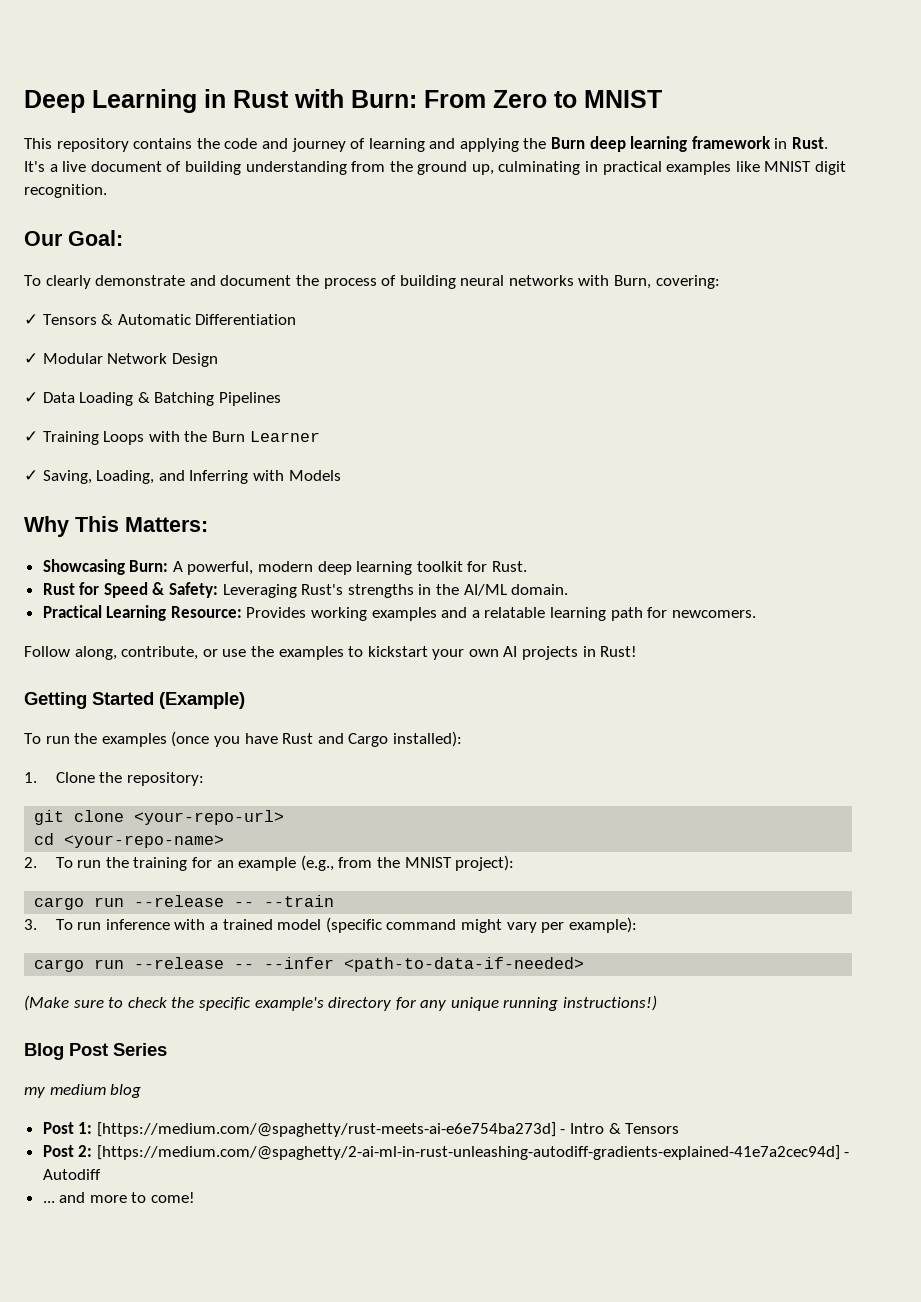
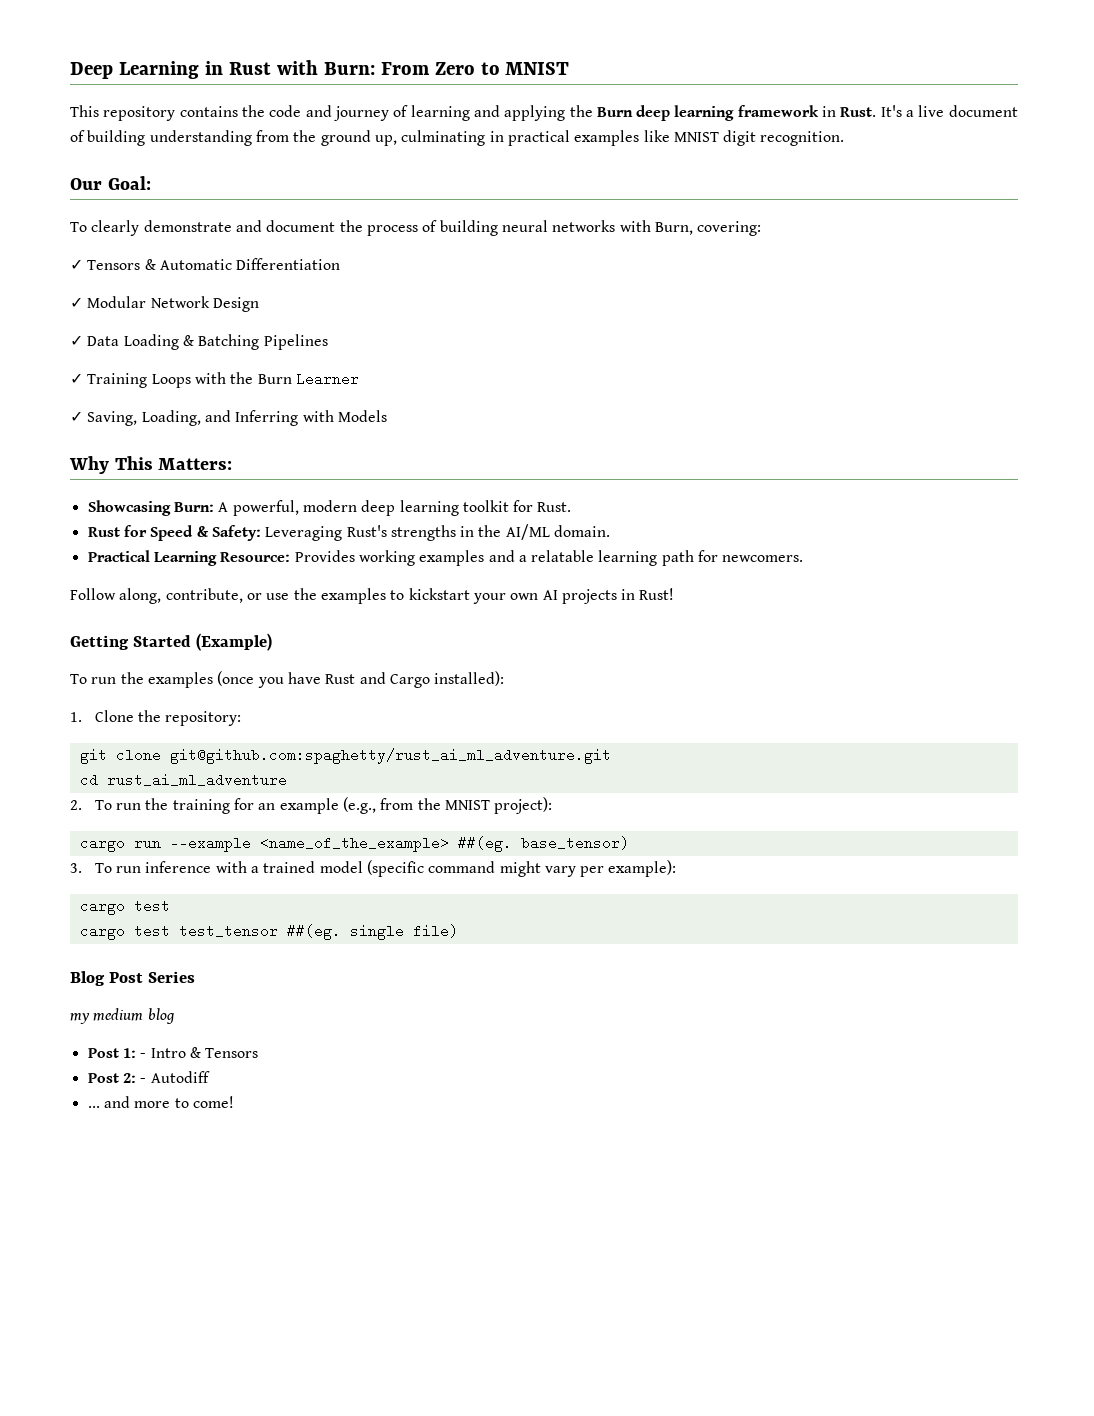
- git clone <your-repo-url>
+ git clone git@github.com:spaghetty/rust_ai_ml_adventure.git
- cd <your-repo-name>
+ cd rust_ai_ml_adventure
- cargo run --release -- --train
+ cargo run --example <name_of_the_example> ##(eg. base_tensor)
  3. To run inference with a trained model (specific command might vary per example):
- cargo run --release -- --infer <path-to-data-if-needed>
- (Make sure to check the specific example's directory for any unique running instructions!)
+ cargo test
+ cargo test test_tensor ##(eg. single file)
- Post 1: [https://medium.com/@spaghetty/rust-meets-ai-e6e754ba273d] - Intro & Tensors
+ Post 1: - Intro & Tensors
- Post 2: [https://medium.com/@spaghetty/2-ai-ml-in-rust-unleashing-autodiff-gradients-explained-41e7a2cec94d] - Autodiff
+ Post 2: - Autodiff

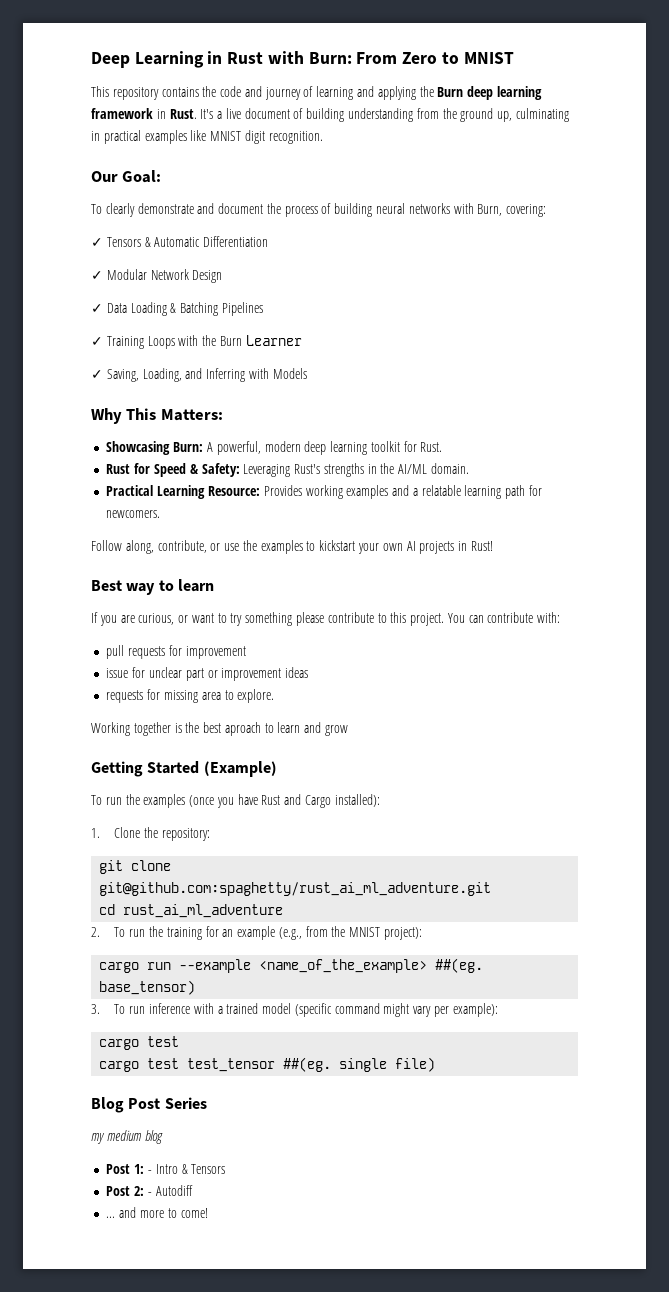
+ Best way to learn
+ If you are curious, or want to try something please contribute to this project. You can contribute with:
+ pull requests for improvement
+ issue for unclear part or improvement ideas
+ requests for missing area to explore.
+ Working together is the best aproach to learn and grow

